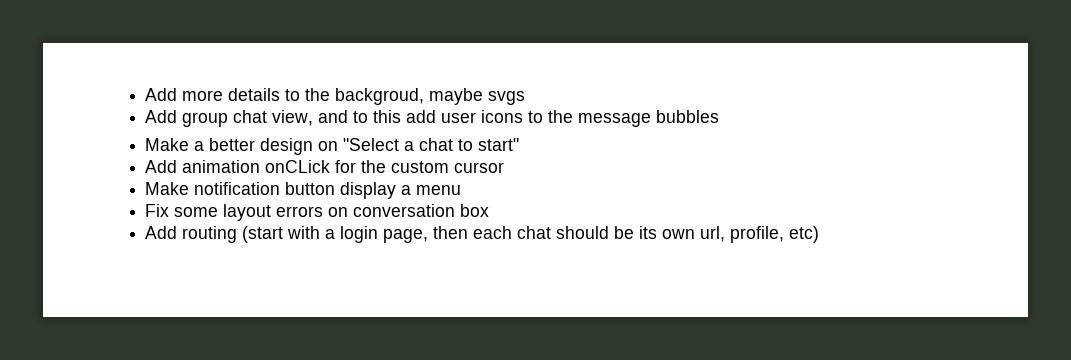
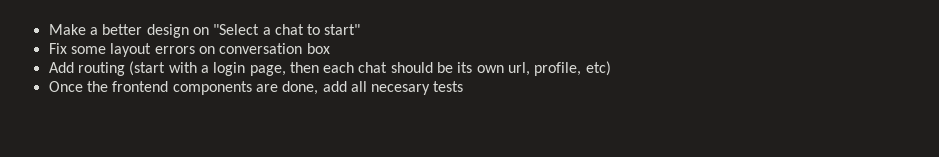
- Add more details to the backgroud, maybe svgs
- Add group chat view, and to this add user icons to the message bubbles
- Add animation onCLick for the custom cursor
- Make notification button display a menu
+ Once the frontend components are done, add all necesary tests

